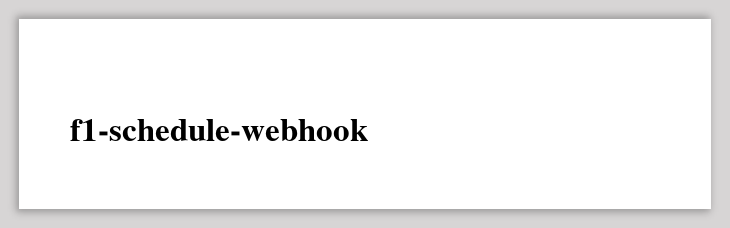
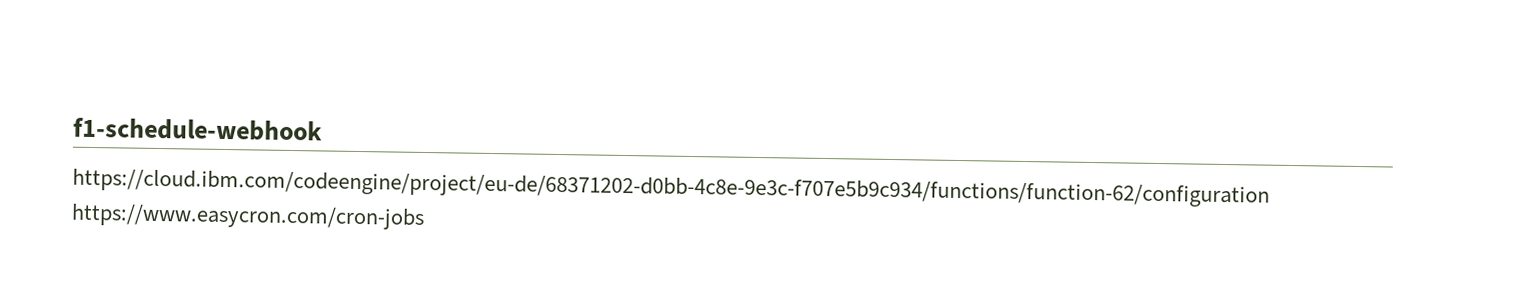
+ https://cloud.ibm.com/codeengine/project/eu-de/68371202-d0bb-4c8e-9e3c-f707e5b9c934/functions/function-62/configuration https://www.easycron.com/cron-jobs

